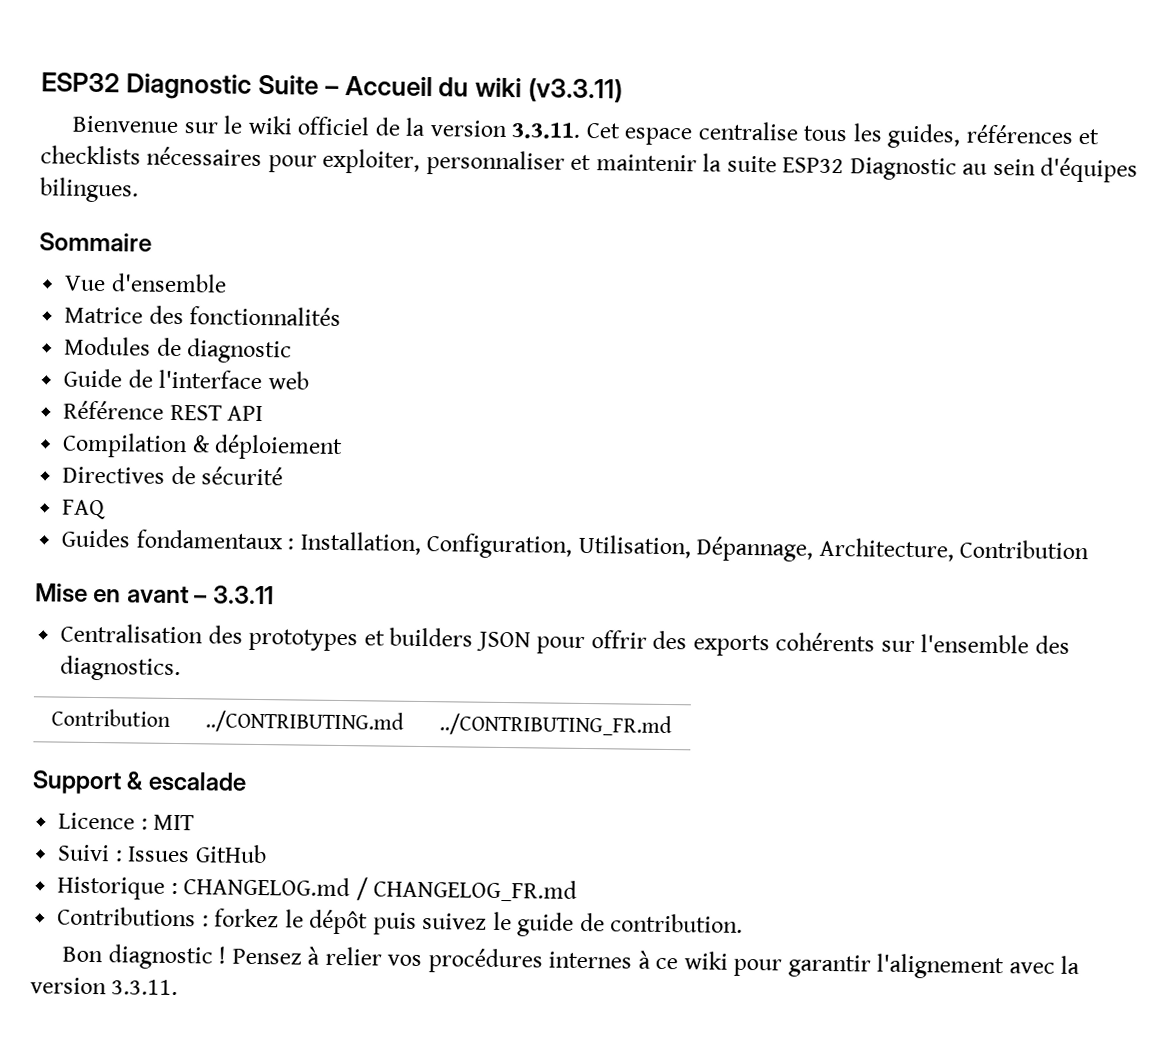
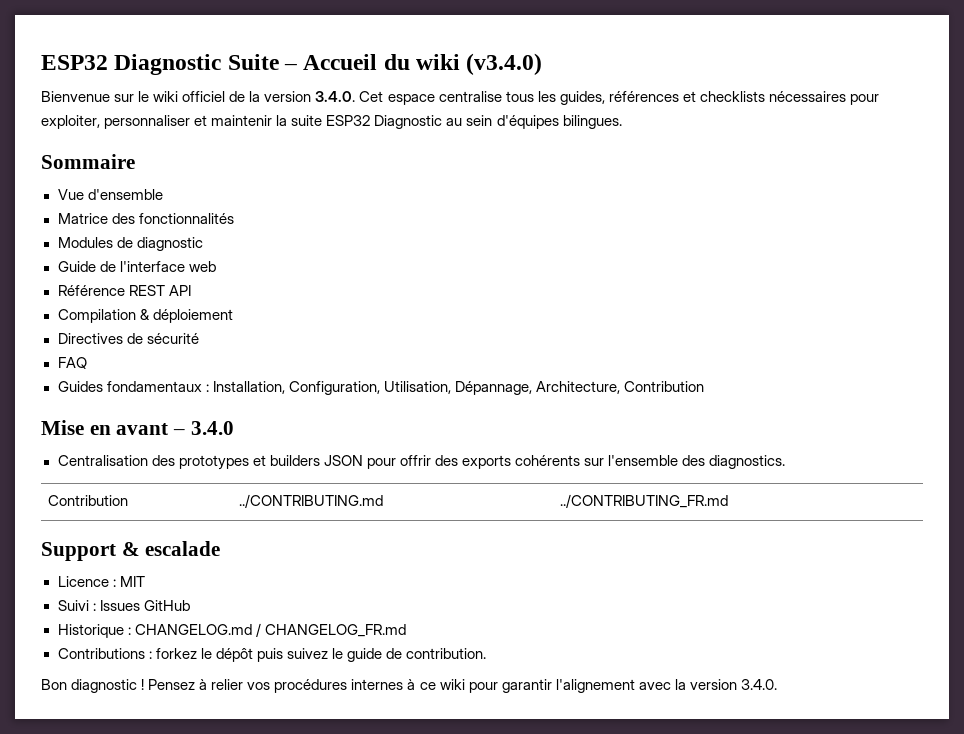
- ESP32 Diagnostic Suite – Accueil du wiki (v3.3.11)
+ ESP32 Diagnostic Suite – Accueil du wiki (v3.4.0)
- Bienvenue sur le wiki officiel de la version 3.3.11. Cet espace centralise tous les guides, références et checklists nécessaires pour exploiter, personnaliser et maintenir la suite ESP32 Diagnostic au sein d'équipes bilingues.
+ Bienvenue sur le wiki officiel de la version 3.4.0. Cet espace centralise tous les guides, références et checklists nécessaires pour exploiter, personnaliser et maintenir la suite ESP32 Diagnostic au sein d'équipes bilingues.
- Mise en avant – 3.3.11
+ Mise en avant – 3.4.0
- Pensez à relier vos procédures internes à ce wiki pour garantir l'alignement avec la version 3.3.11.
+ Pensez à relier vos procédures internes à ce wiki pour garantir l'alignement avec la version 3.4.0.

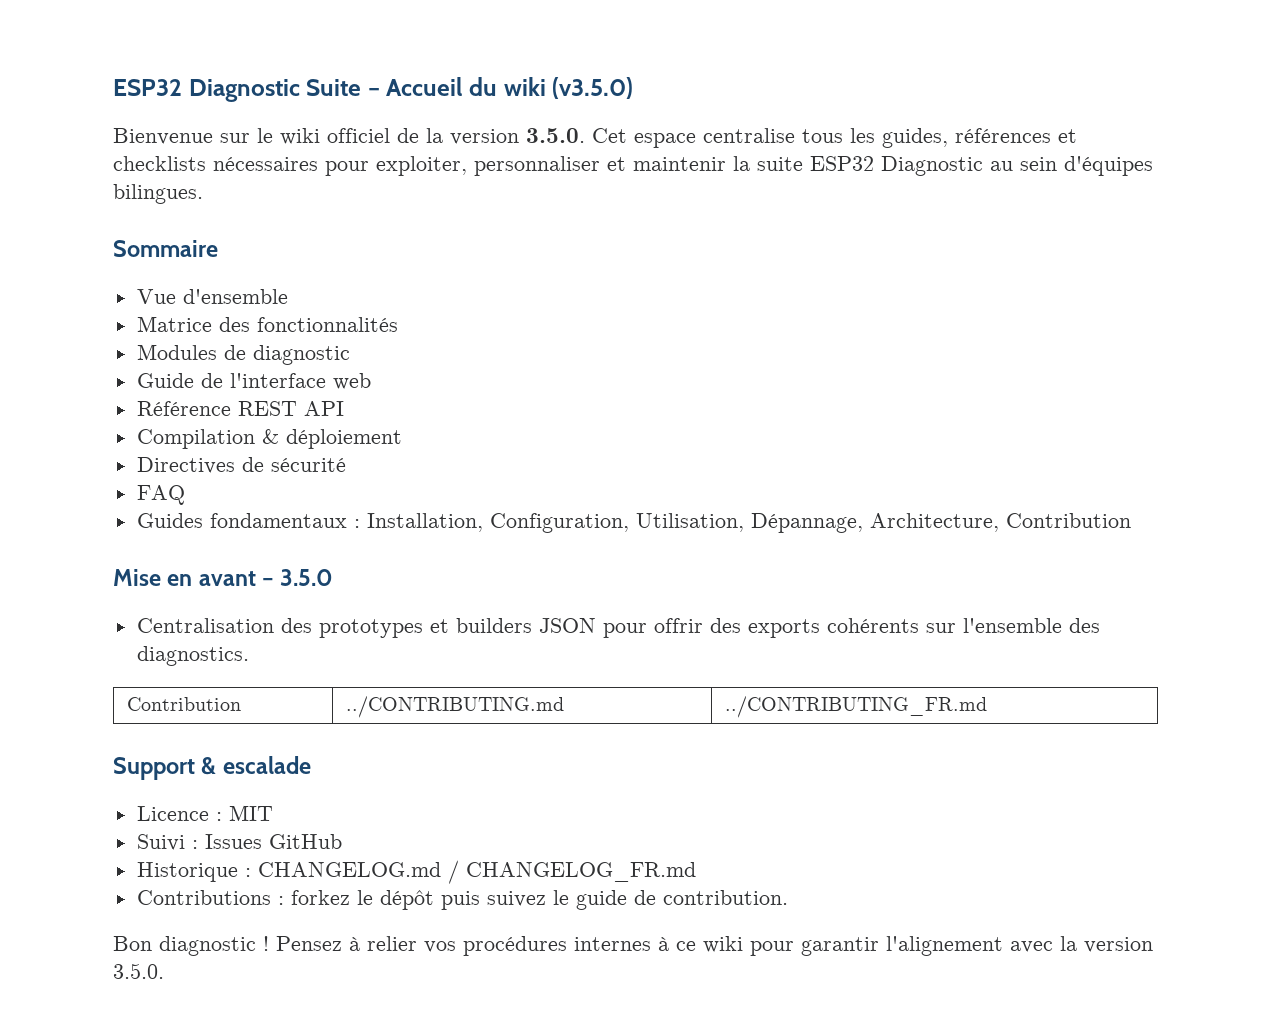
- ESP32 Diagnostic Suite – Accueil du wiki (v3.4.0)
+ ESP32 Diagnostic Suite – Accueil du wiki (v3.5.0)
- Bienvenue sur le wiki officiel de la version 3.4.0. Cet espace centralise tous les guides, références et checklists nécessaires pour exploiter, personnaliser et maintenir la suite ESP32 Diagnostic au sein d'équipes bilingues.
+ Bienvenue sur le wiki officiel de la version 3.5.0. Cet espace centralise tous les guides, références et checklists nécessaires pour exploiter, personnaliser et maintenir la suite ESP32 Diagnostic au sein d'équipes bilingues.
- Mise en avant – 3.4.0
+ Mise en avant – 3.5.0
- Pensez à relier vos procédures internes à ce wiki pour garantir l'alignement avec la version 3.4.0.
+ Pensez à relier vos procédures internes à ce wiki pour garantir l'alignement avec la version 3.5.0.

